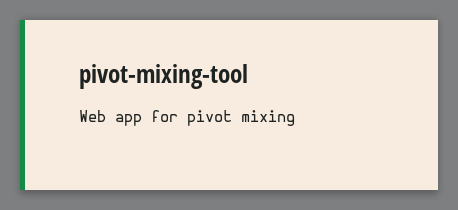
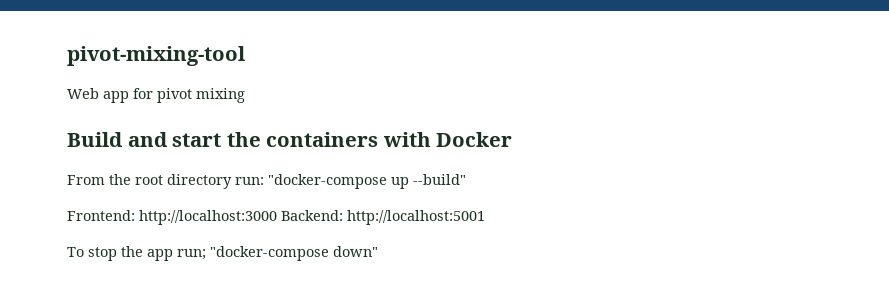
+ Build and start the containers with Docker
+ From the root directory run: "docker-compose up --build"
+ Frontend: http://localhost:3000 Backend: http://localhost:5001
+ To stop the app run; "docker-compose down"

